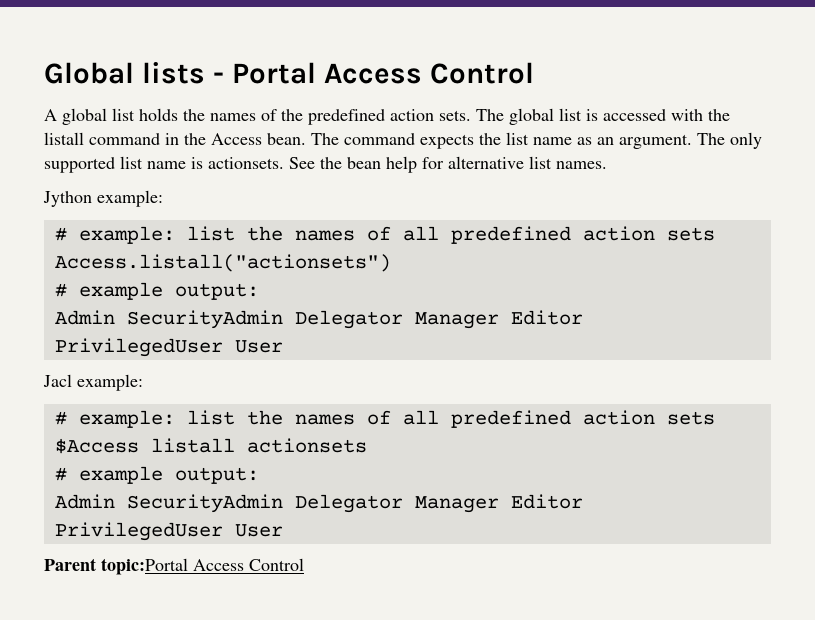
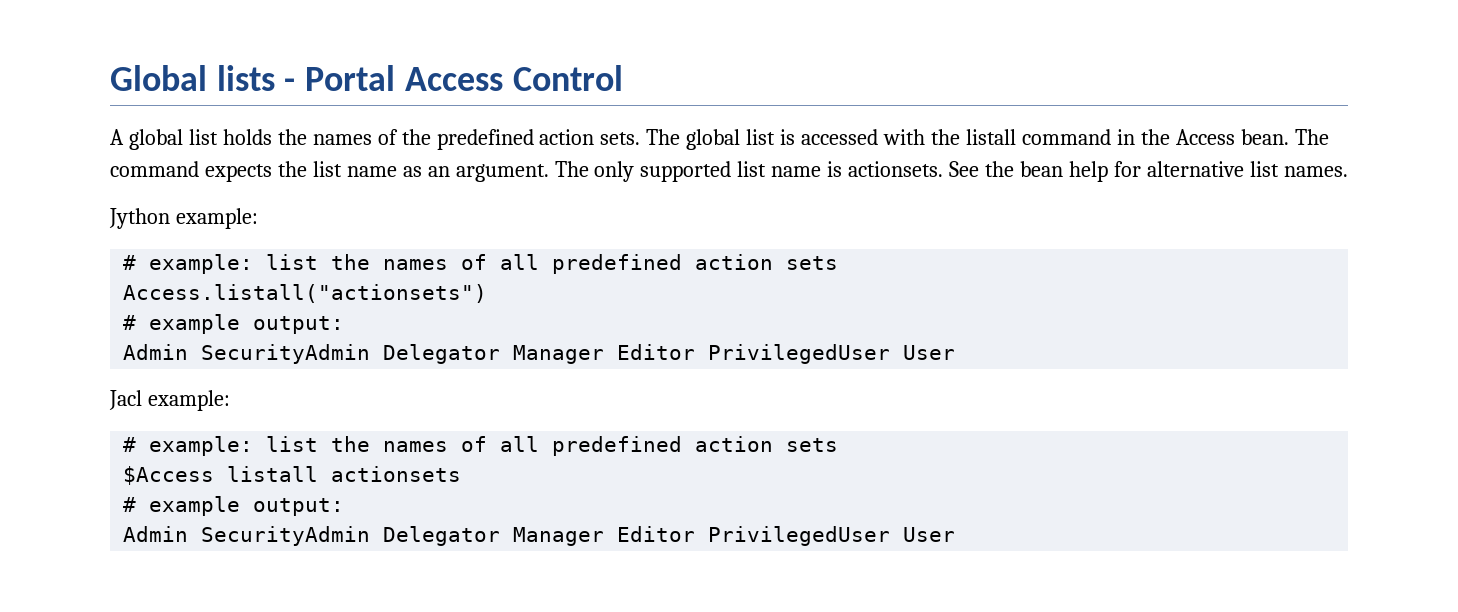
- Parent topic:Portal Access Control

